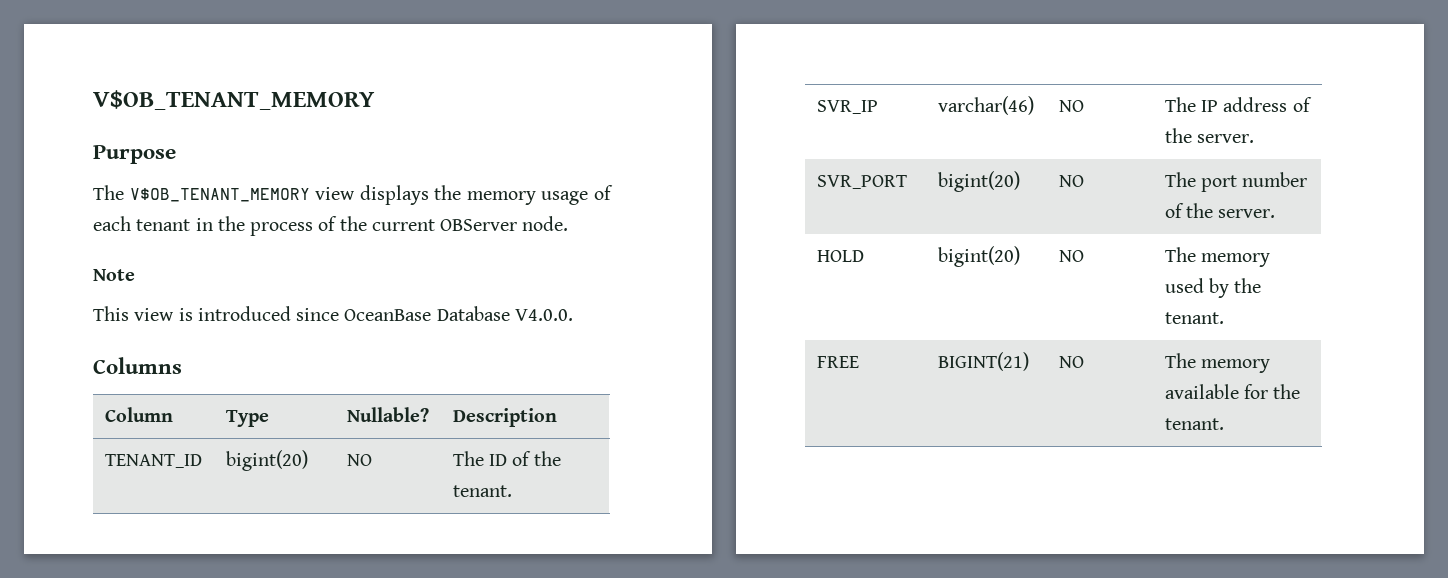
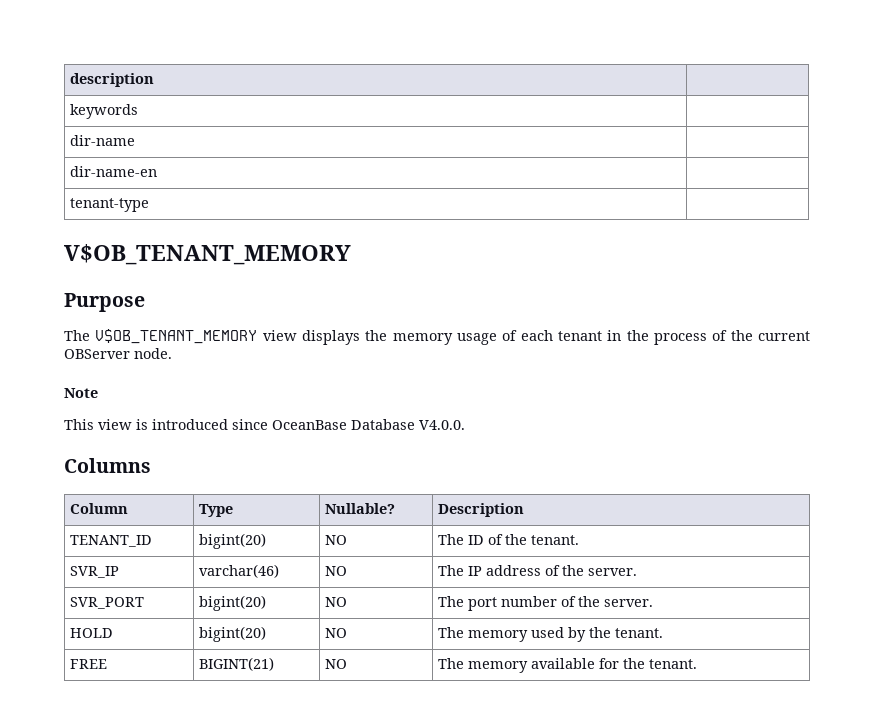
+ description |
+ keywords |
+ dir-name |
+ dir-name-en |
+ tenant-type |

